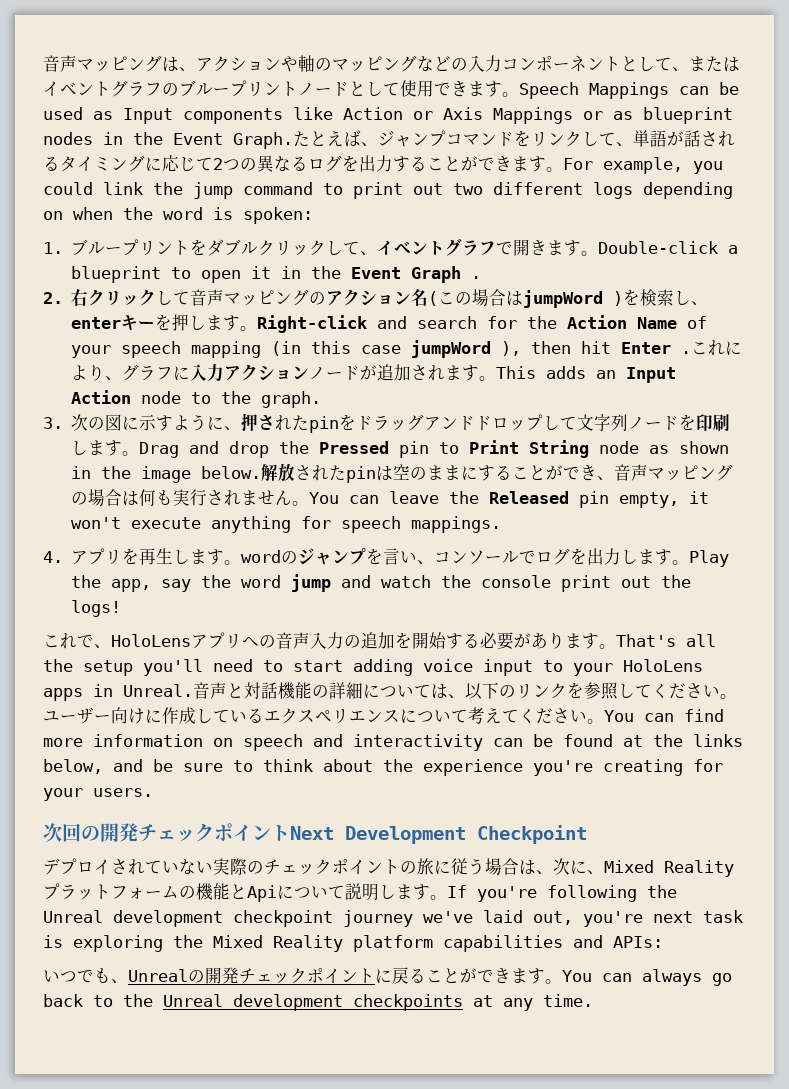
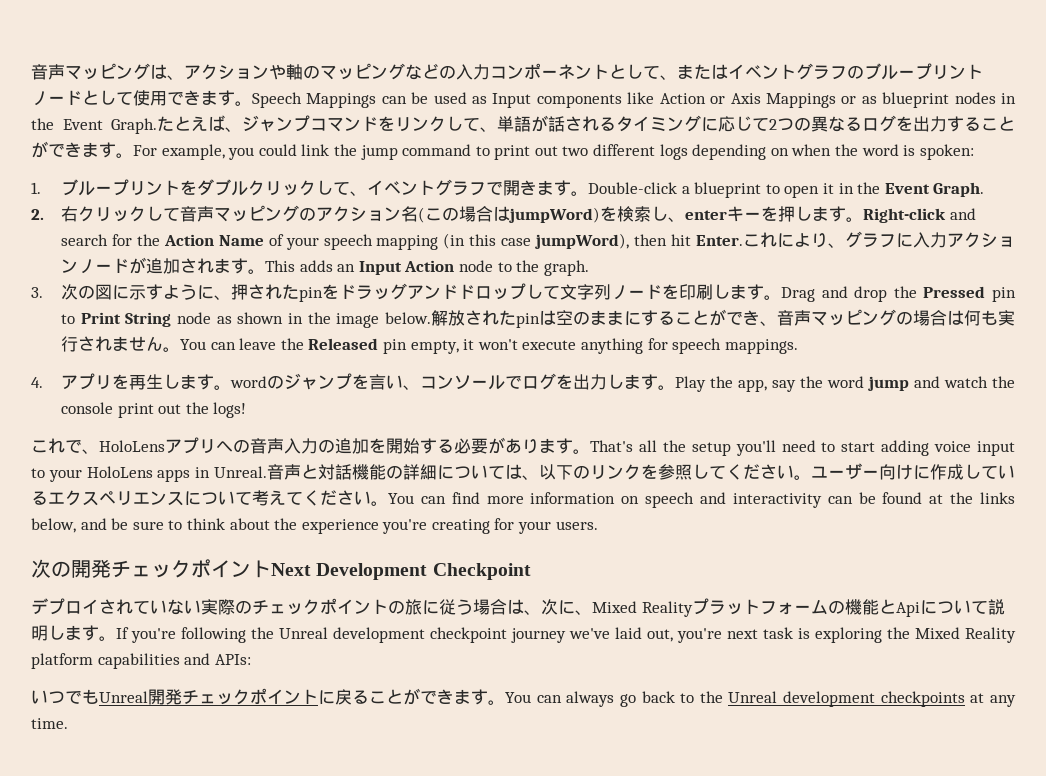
- Double-click a blueprint to open it in the Event Graph .
+ Double-click a blueprint to open it in the Event Graph.
- 2.右クリックして音声マッピングのアクション名(この場合はjumpWord )を検索し、enterキーを押します。
+ 2.右クリックして音声マッピングのアクション名(この場合はjumpWord)を検索し、enterキーを押します。
- Right-click and search for the Action Name of your speech mapping (in this case jumpWord ), then hit Enter .
+ Right-click and search for the Action Name of your speech mapping (in this case jumpWord), then hit Enter.
- 次回の開発チェックポイントNext Development Checkpoint
+ 次の開発チェックポイントNext Development Checkpoint
- いつでも、Unrealの開発チェックポイントに戻ることができます。
+ いつでもUnreal開発チェックポイントに戻ることができます。

